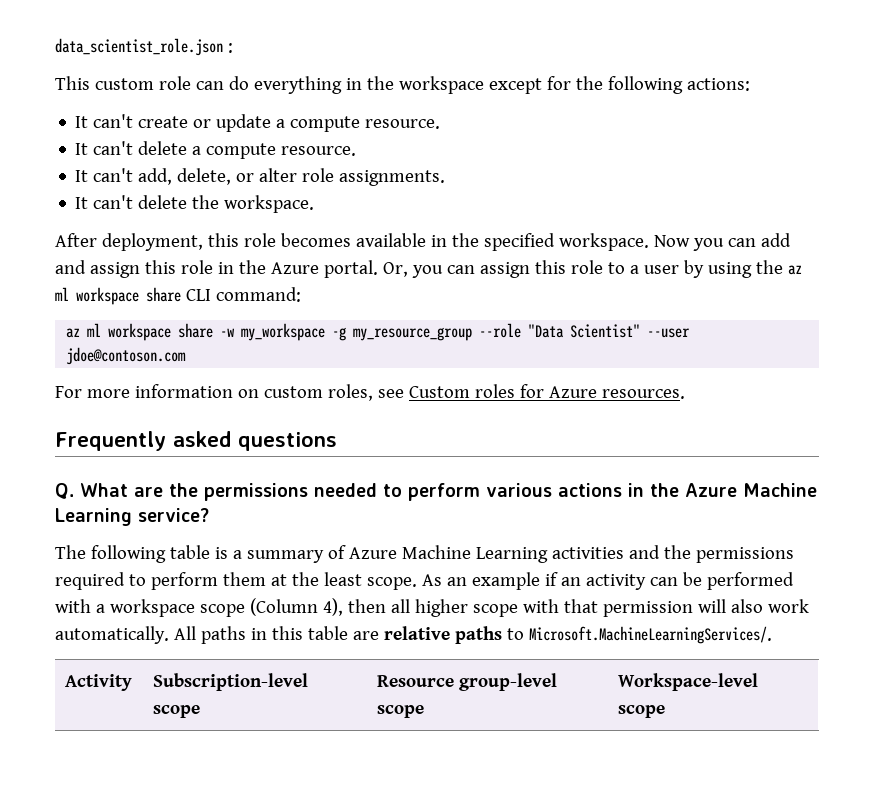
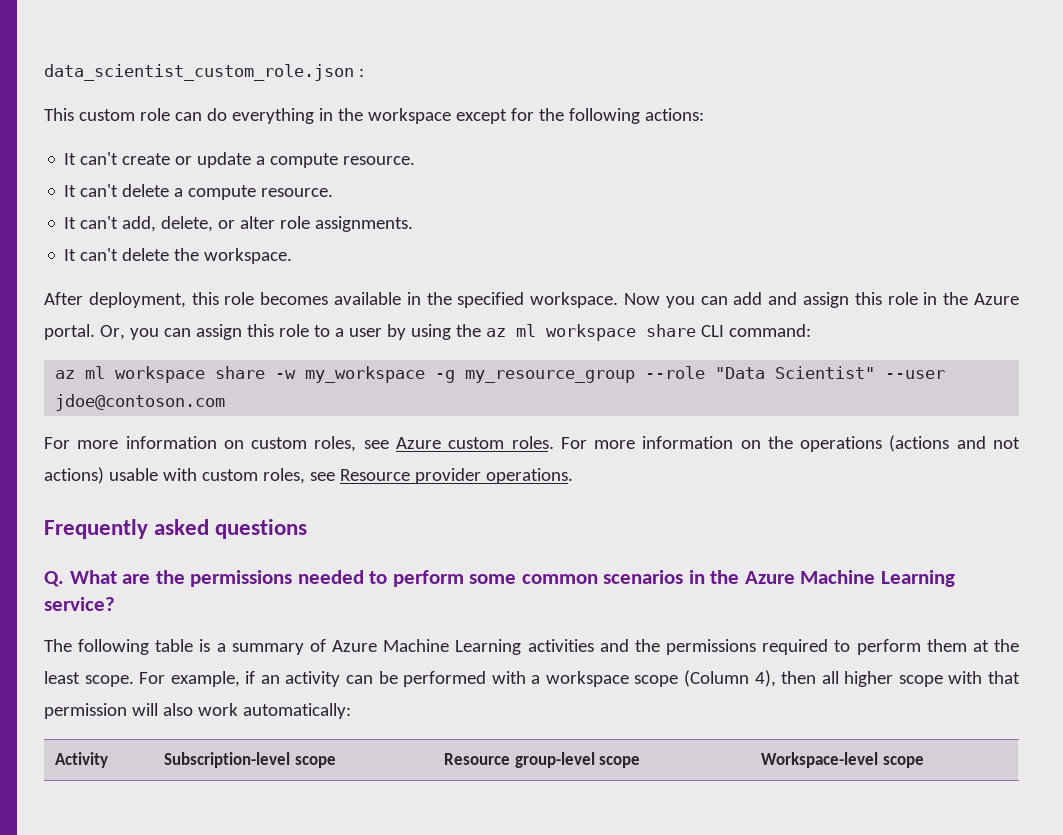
- data_scientist_role.json :
+ data_scientist_custom_role.json :
- For more information on custom roles, see Custom roles for Azure resources.
+ For more information on custom roles, see Azure custom roles. For more information on the operations (actions and not actions) usable with custom roles, see Resource provider operations.
- Q. What are the permissions needed to perform various actions in the Azure Machine Learning service?
+ Q. What are the permissions needed to perform some common scenarios in the Azure Machine Learning service?
- As an example if an activity can be performed with a workspace scope (Column 4), then all higher scope with that permission will also work automatically. All paths in this table are relative paths to Microsoft.MachineLearningServices/.
+ For example, if an activity can be performed with a workspace scope (Column 4), then all higher scope with that permission will also work automatically:

